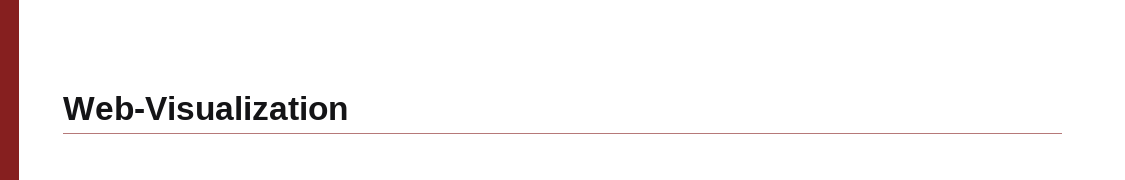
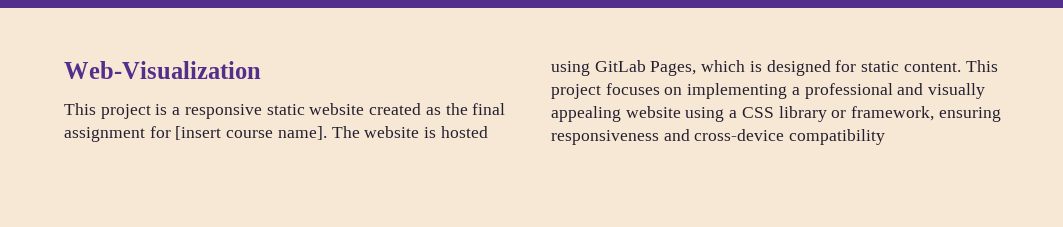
+ This project is a responsive static website created as the final assignment for [insert course name]. The website is hosted using GitLab Pages, which is designed for static content. This project focuses on implementing a professional and visually appealing website using a CSS library or framework, ensuring responsiveness and cross-device compatibility

